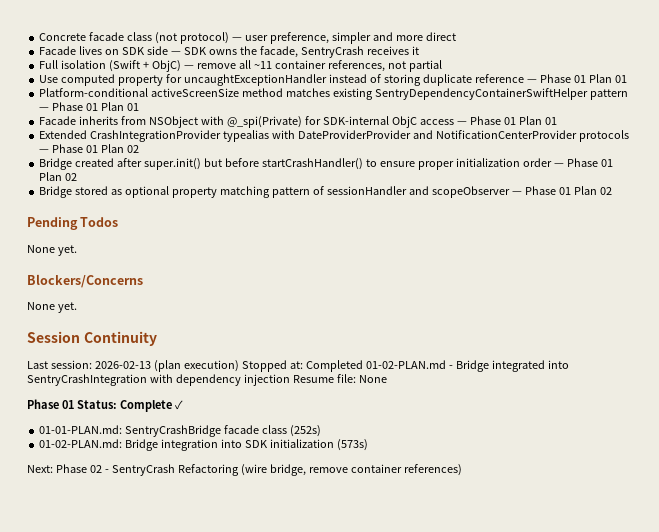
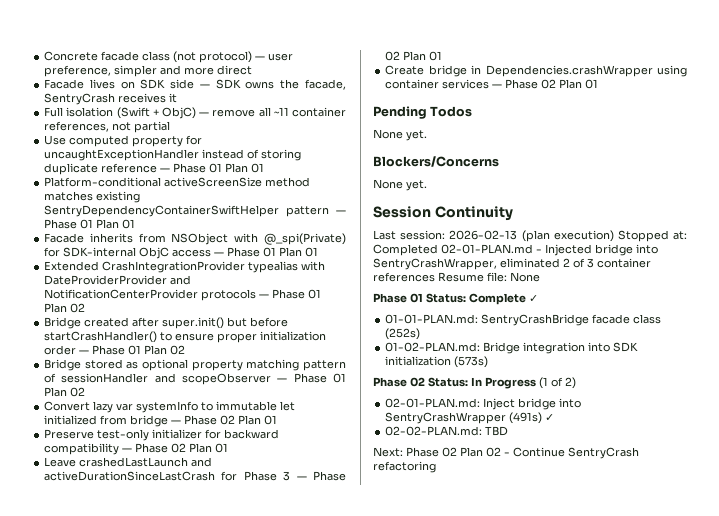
+ Convert lazy var systemInfo to immutable let initialized from bridge — Phase 02 Plan 01
+ Preserve test-only initializer for backward compatibility — Phase 02 Plan 01
+ Leave crashedLastLaunch and activeDurationSinceLastCrash for Phase 3 — Phase 02 Plan 01
+ Create bridge in Dependencies.crashWrapper using container services — Phase 02 Plan 01
- Last session: 2026-02-13 (plan execution) Stopped at: Completed 01-02-PLAN.md - Bridge integrated into SentryCrashIntegration with dependency injection Resume file: None
+ Last session: 2026-02-13 (plan execution) Stopped at: Completed 02-01-PLAN.md - Injected bridge into SentryCrashWrapper, eliminated 2 of 3 container references Resume file: None
- Next: Phase 02 - SentryCrash Refactoring (wire bridge, remove container references)
+ Phase 02 Status: In Progress (1 of 2)
+ 02-01-PLAN.md: Inject bridge into SentryCrashWrapper (491s) ✓
+ 02-02-PLAN.md: TBD
+ Next: Phase 02 Plan 02 - Continue SentryCrash refactoring

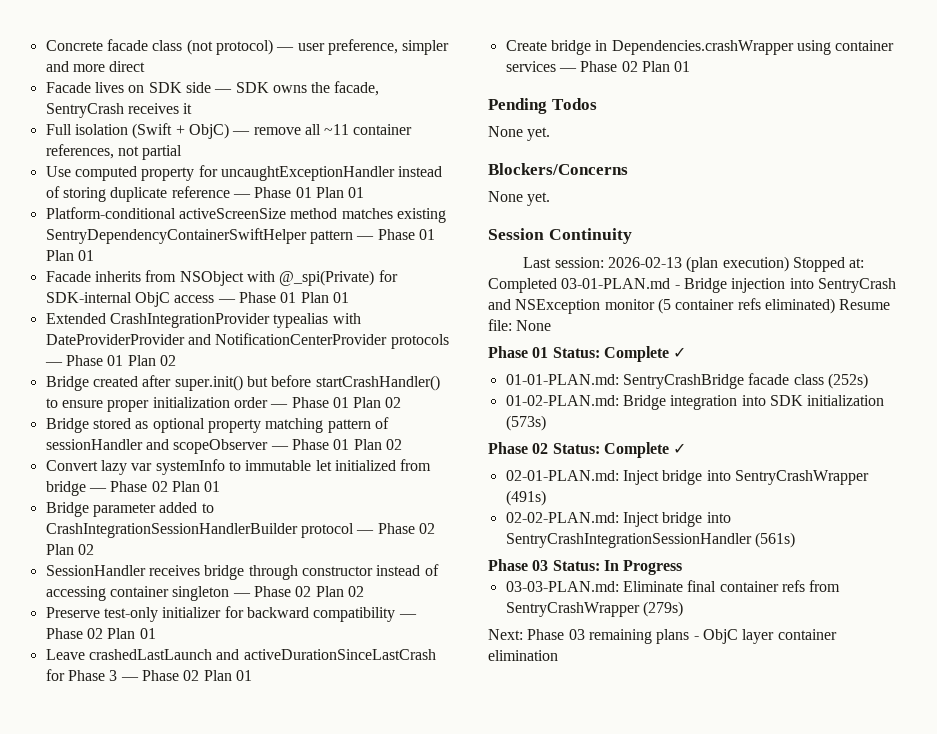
+ Bridge parameter added to CrashIntegrationSessionHandlerBuilder protocol — Phase 02 Plan 02
+ SessionHandler receives bridge through constructor instead of accessing container singleton — Phase 02 Plan 02
- Last session: 2026-02-13 (plan execution) Stopped at: Completed 02-01-PLAN.md - Injected bridge into SentryCrashWrapper, eliminated 2 of 3 container references Resume file: None
+ Last session: 2026-02-13 (plan execution) Stopped at: Completed 03-01-PLAN.md - Bridge injection into SentryCrash and NSException monitor (5 container refs eliminated) Resume file: None
- Phase 02 Status: In Progress (1 of 2)
+ Phase 02 Status: Complete ✓
- 02-01-PLAN.md: Inject bridge into SentryCrashWrapper (491s) ✓
+ 02-01-PLAN.md: Inject bridge into SentryCrashWrapper (491s)
- 02-02-PLAN.md: TBD
- Next: Phase 02 Plan 02 - Continue SentryCrash refactoring
+ 02-02-PLAN.md: Inject bridge into SentryCrashIntegrationSessionHandler (561s)
+ Phase 03 Status: In Progress
+ 03-03-PLAN.md: Eliminate final container refs from SentryCrashWrapper (279s)
+ Next: Phase 03 remaining plans - ObjC layer container elimination

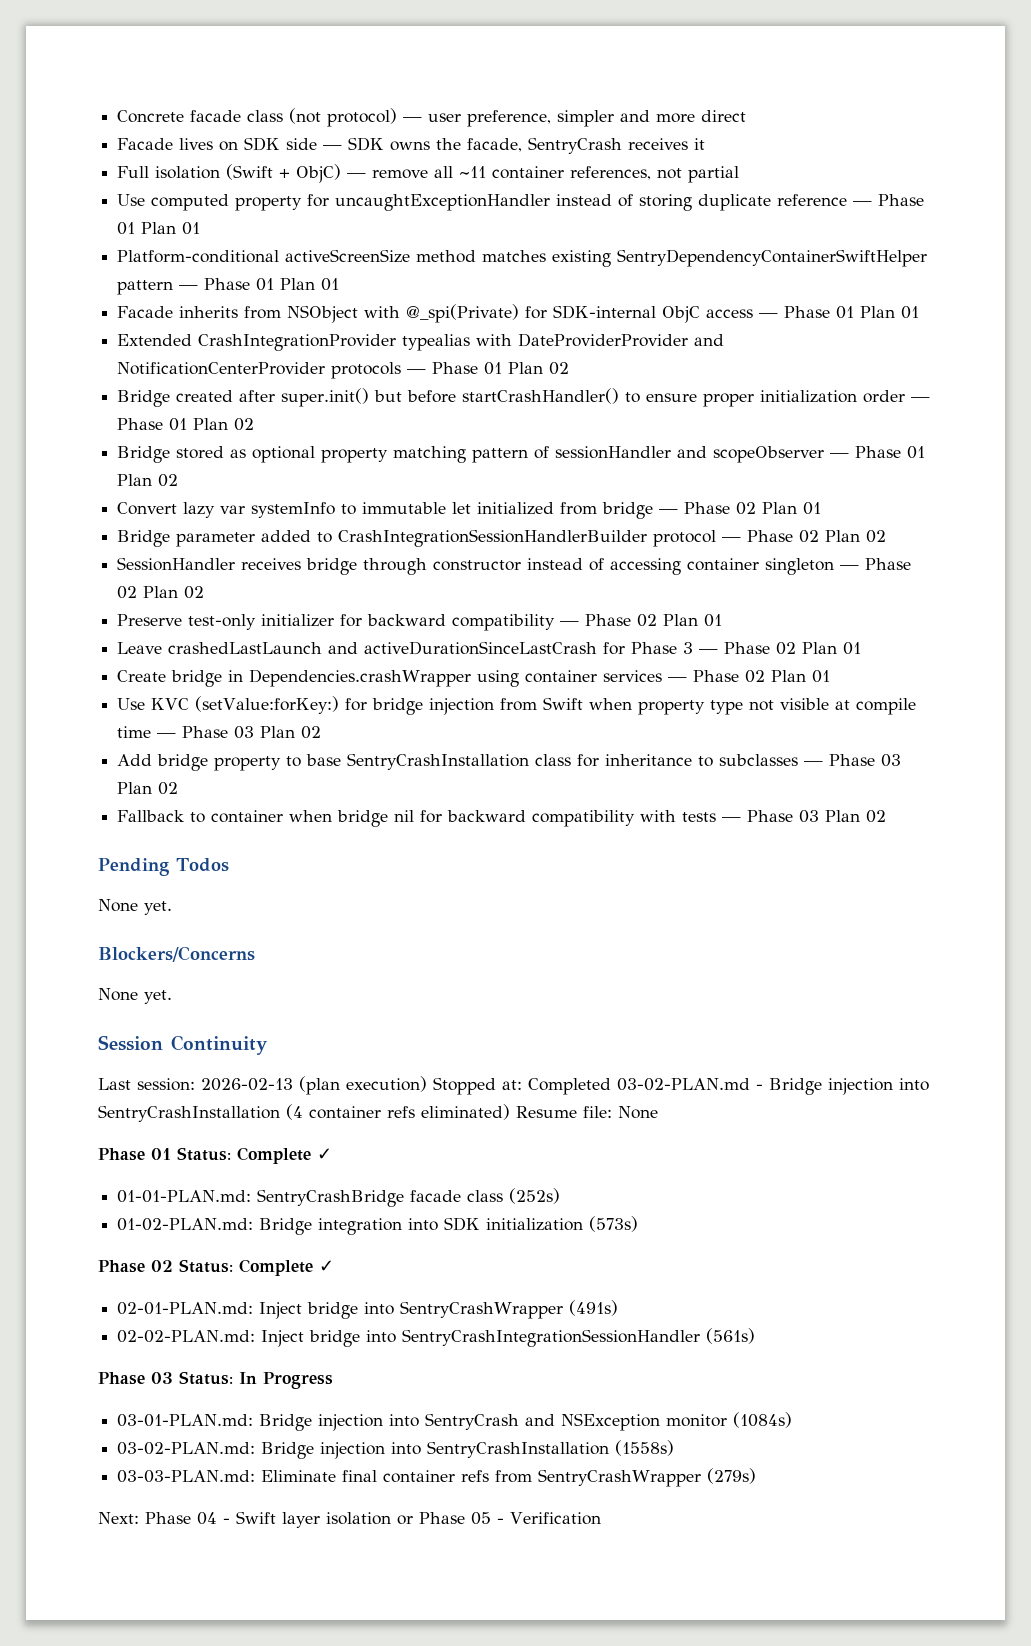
+ Use KVC (setValue:forKey:) for bridge injection from Swift when property type not visible at compile time — Phase 03 Plan 02
+ Add bridge property to base SentryCrashInstallation class for inheritance to subclasses — Phase 03 Plan 02
+ Fallback to container when bridge nil for backward compatibility with tests — Phase 03 Plan 02
- Last session: 2026-02-13 (plan execution) Stopped at: Completed 03-01-PLAN.md - Bridge injection into SentryCrash and NSException monitor (5 container refs eliminated) Resume file: None
+ Last session: 2026-02-13 (plan execution) Stopped at: Completed 03-02-PLAN.md - Bridge injection into SentryCrashInstallation (4 container refs eliminated) Resume file: None
+ 03-01-PLAN.md: Bridge injection into SentryCrash and NSException monitor (1084s)
+ 03-02-PLAN.md: Bridge injection into SentryCrashInstallation (1558s)
- Next: Phase 03 remaining plans - ObjC layer container elimination
+ Next: Phase 04 - Swift layer isolation or Phase 05 - Verification

